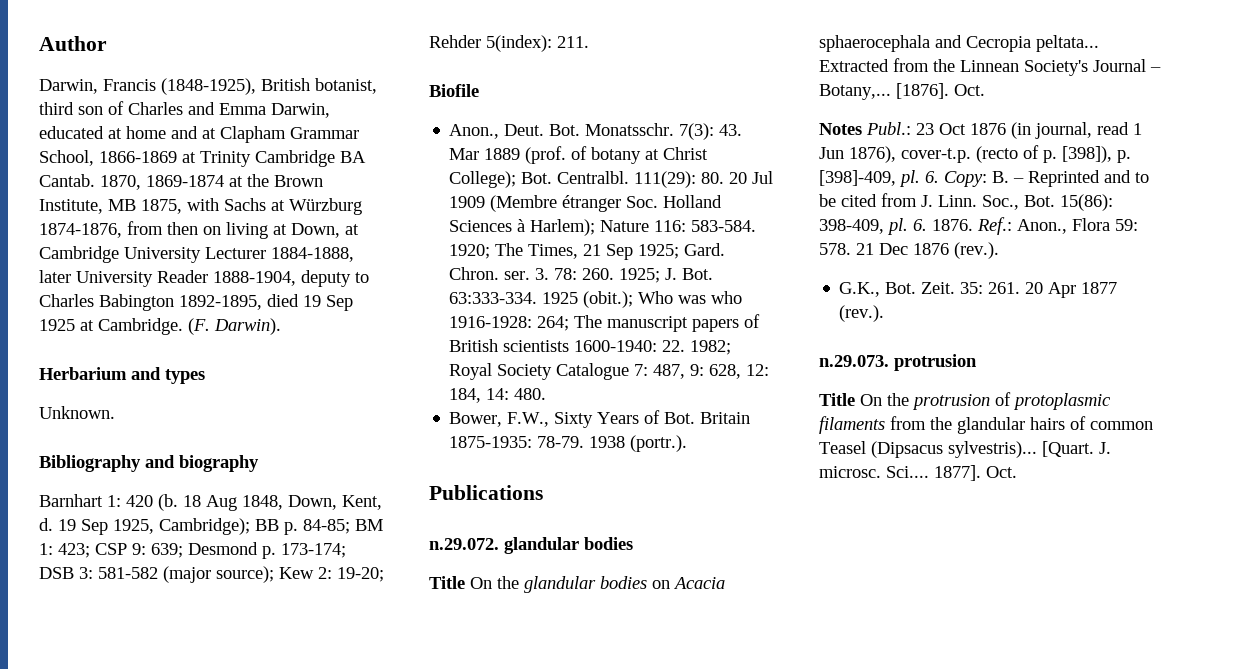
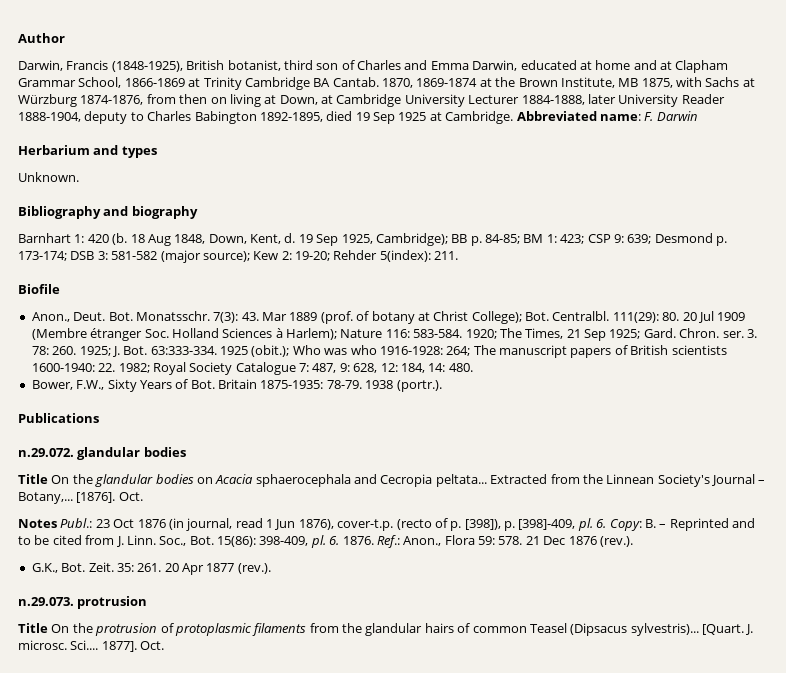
- (F. Darwin).
+ Abbreviated name: F. Darwin

